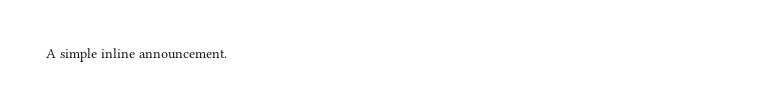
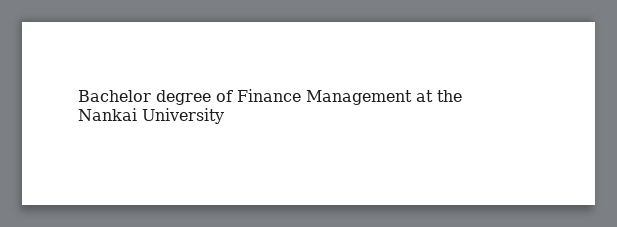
- A simple inline announcement.
+ Bachelor degree of Finance Management at the Nankai University

